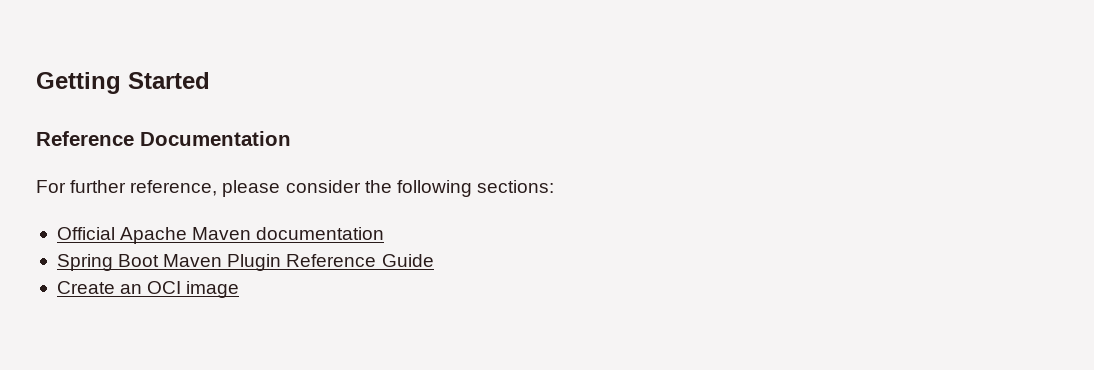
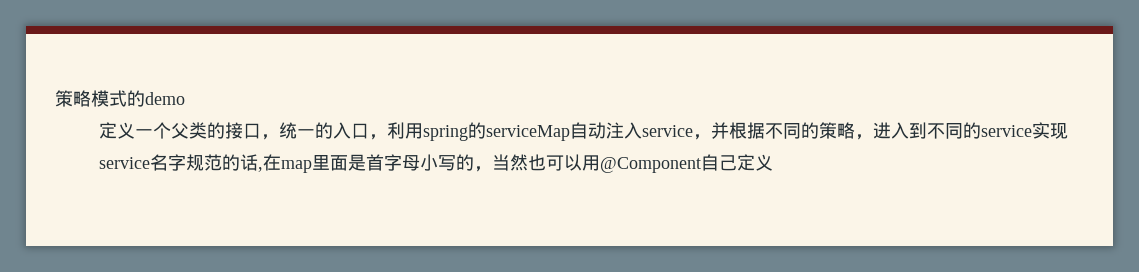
- Getting Started
- Reference Documentation
- For further reference, please consider the following sections:
- Official Apache Maven documentation
- Spring Boot Maven Plugin Reference Guide
- Create an OCI image
+ 策略模式的demo
+ 定义一个父类的接口，统一的入口，利用spring的serviceMap自动注入service，并根据不同的策略，进入到不同的service实现
+ service名字规范的话,在map里面是首字母小写的，当然也可以用@Component自己定义

